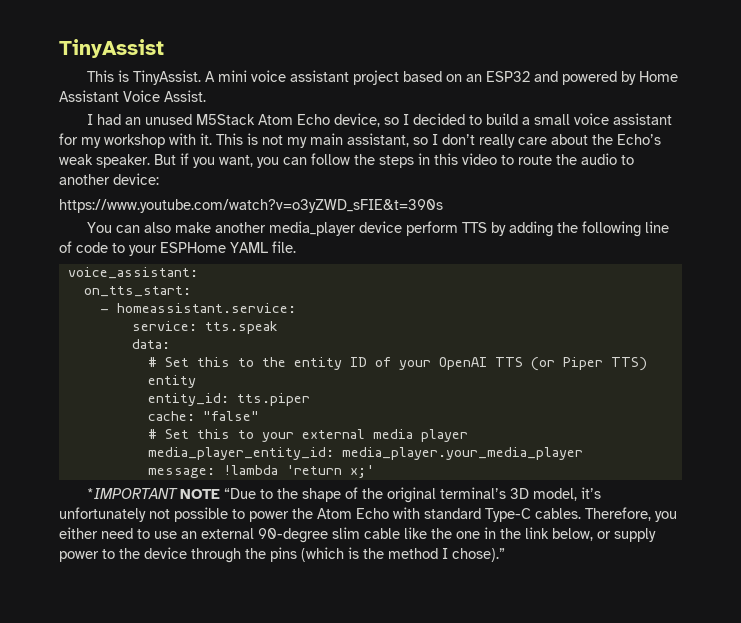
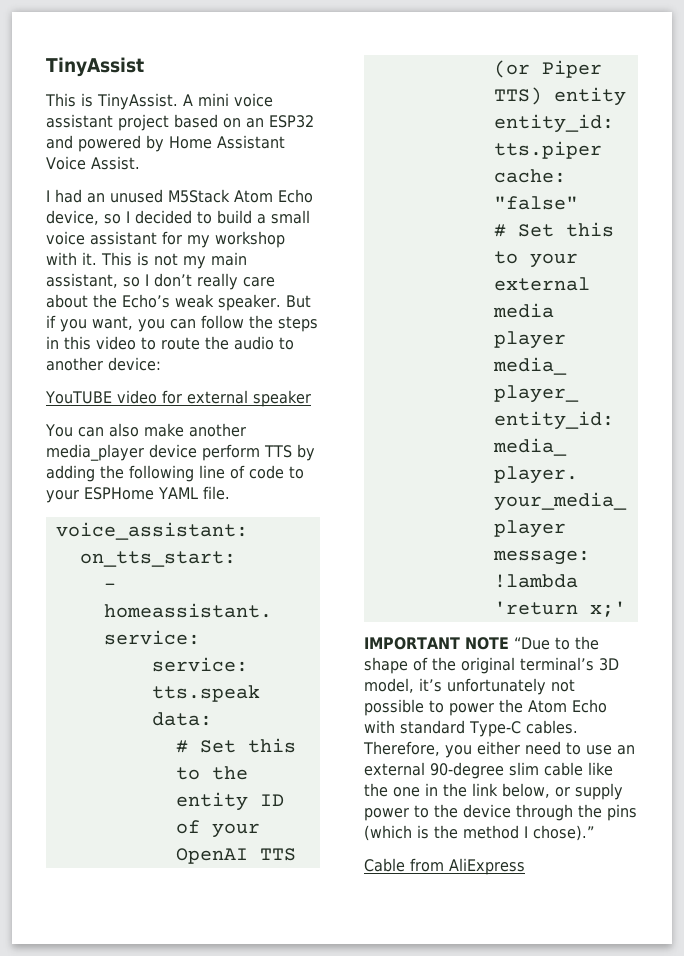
- https://www.youtube.com/watch?v=o3yZWD_sFIE&t=390s
+ YouTUBE video for external speaker
- *IMPORTANT NOTE “Due to the shape of the original terminal’s 3D model, it’s unfortunately not possible to power the Atom Echo with standard Type-C cables.
+ IMPORTANT NOTE “Due to the shape of the original terminal’s 3D model, it’s unfortunately not possible to power the Atom Echo with standard Type-C cables.
+ Cable from AliExpress

